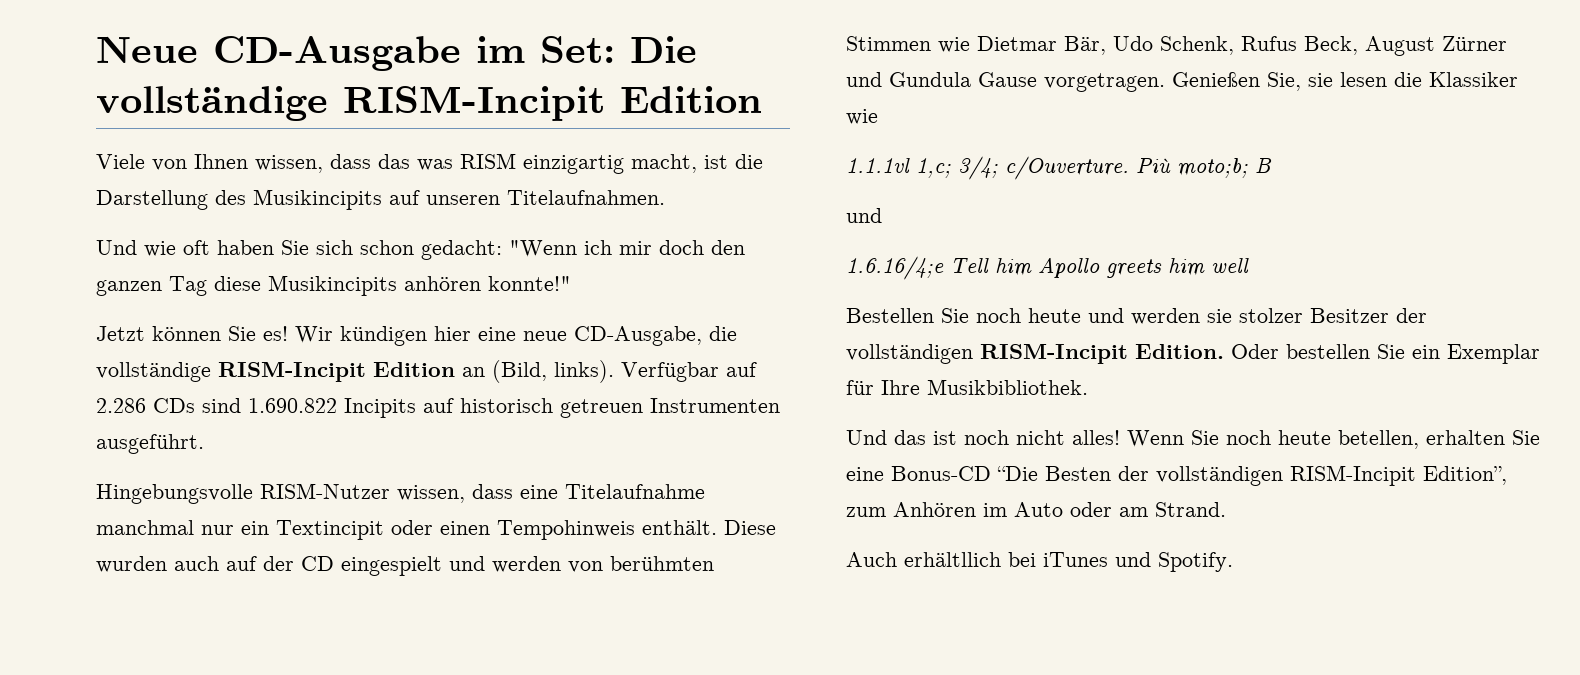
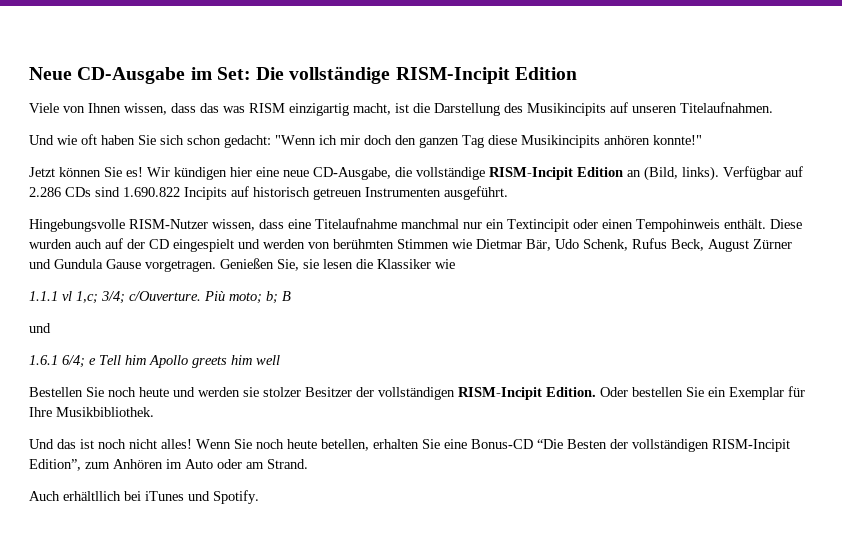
- 1.1.1vl 1,c; 3/4; c/Ouverture.
+ 1.1.1 vl 1,c; 3/4; c/Ouverture.
- Più moto;b; B
+ Più moto; b; B
- 1.6.16/4;e Tell him Apollo greets him well
+ 1.6.1 6/4; e Tell him Apollo greets him well

